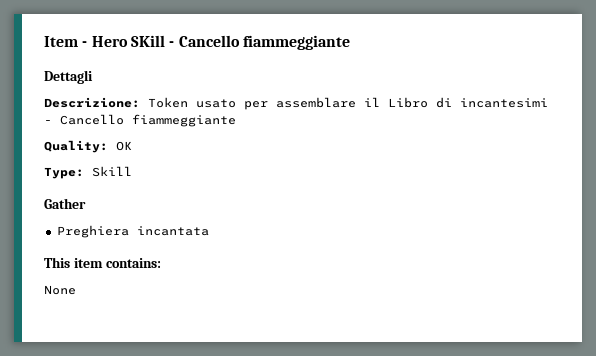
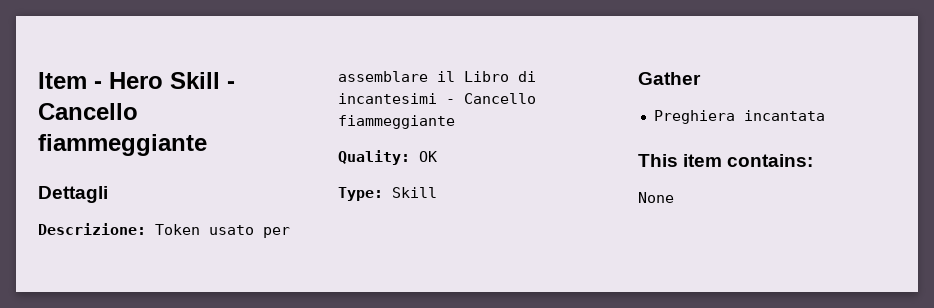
- Item - Hero SKill - Cancello fiammeggiante
+ Item - Hero Skill - Cancello fiammeggiante

